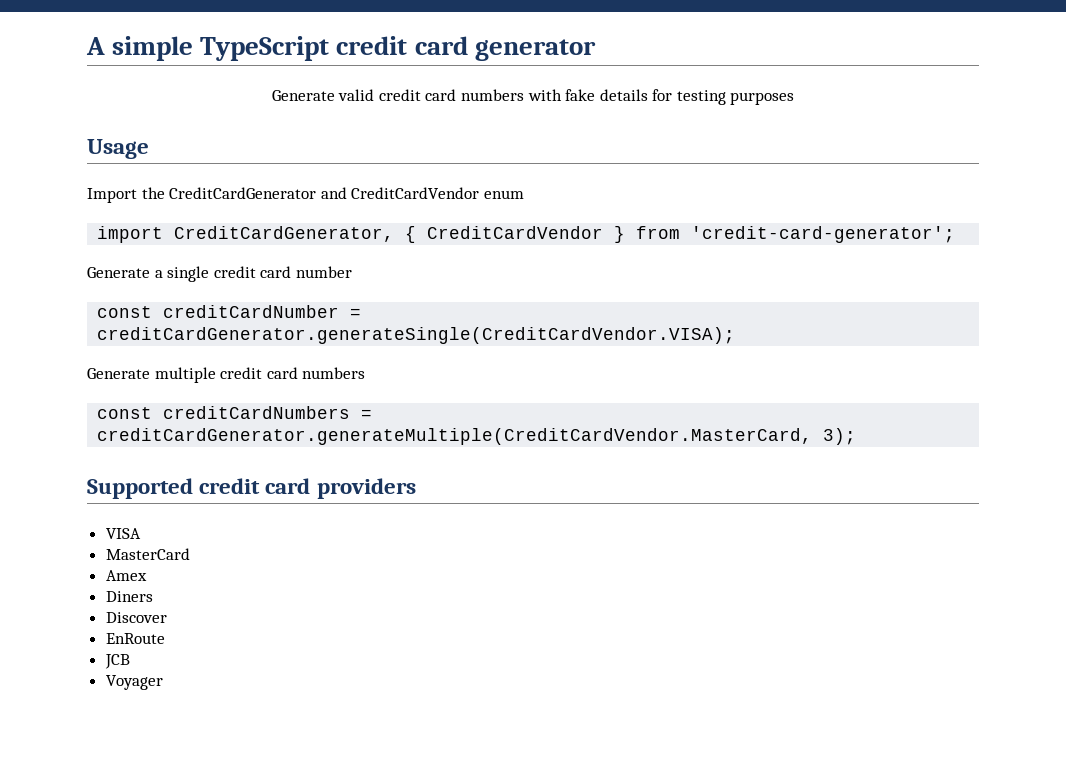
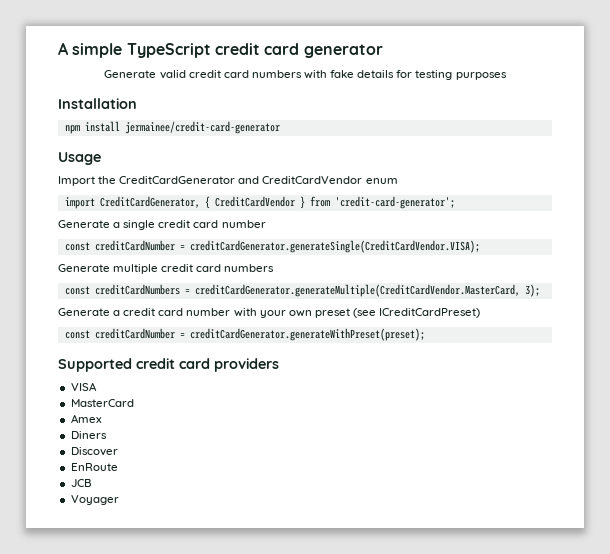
+ Installation
+ npm install jermainee/credit-card-generator
+ Generate a credit card number with your own preset (see ICreditCardPreset)
+ const creditCardNumber = creditCardGenerator.generateWithPreset(preset);

